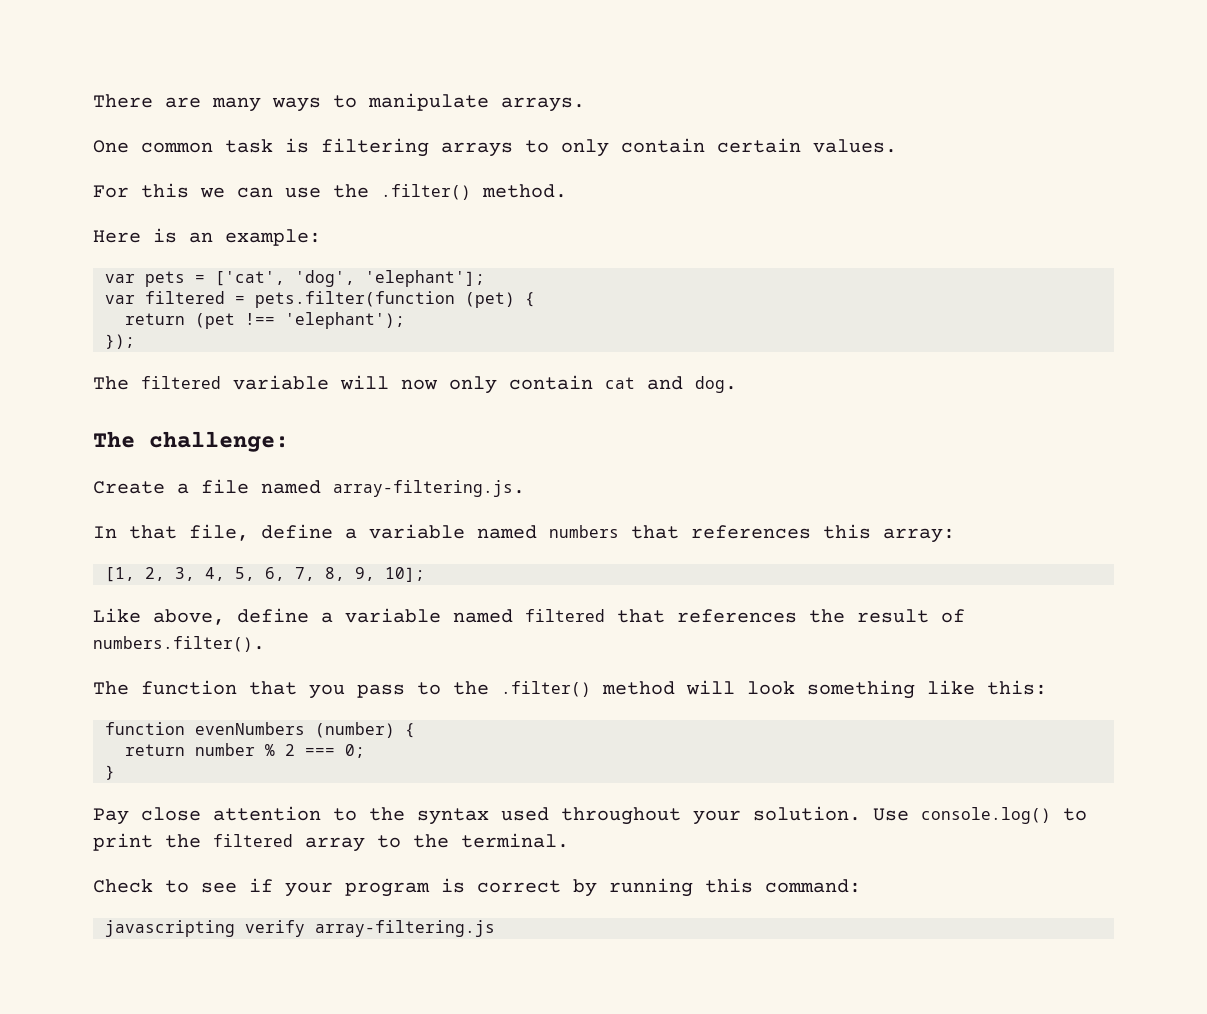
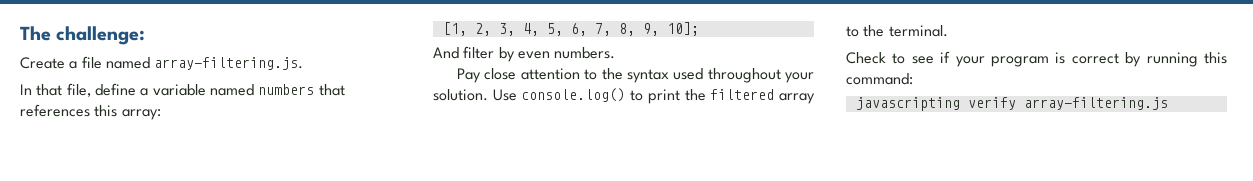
- There are many ways to manipulate arrays.
- One common task is filtering arrays to only contain certain values.
- For this we can use the .filter() method.
- Here is an example:
- var pets = ['cat', 'dog', 'elephant'];
- var filtered = pets.filter(function (pet) {
- return (pet !== 'elephant');
- });
- The filtered variable will now only contain cat and dog.
- Like above, define a variable named filtered that references the result of numbers.filter().
- The function that you pass to the .filter() method will look something like this:
- function evenNumbers (number) {
- return number % 2 === 0;
- }
+ And filter by even numbers.

